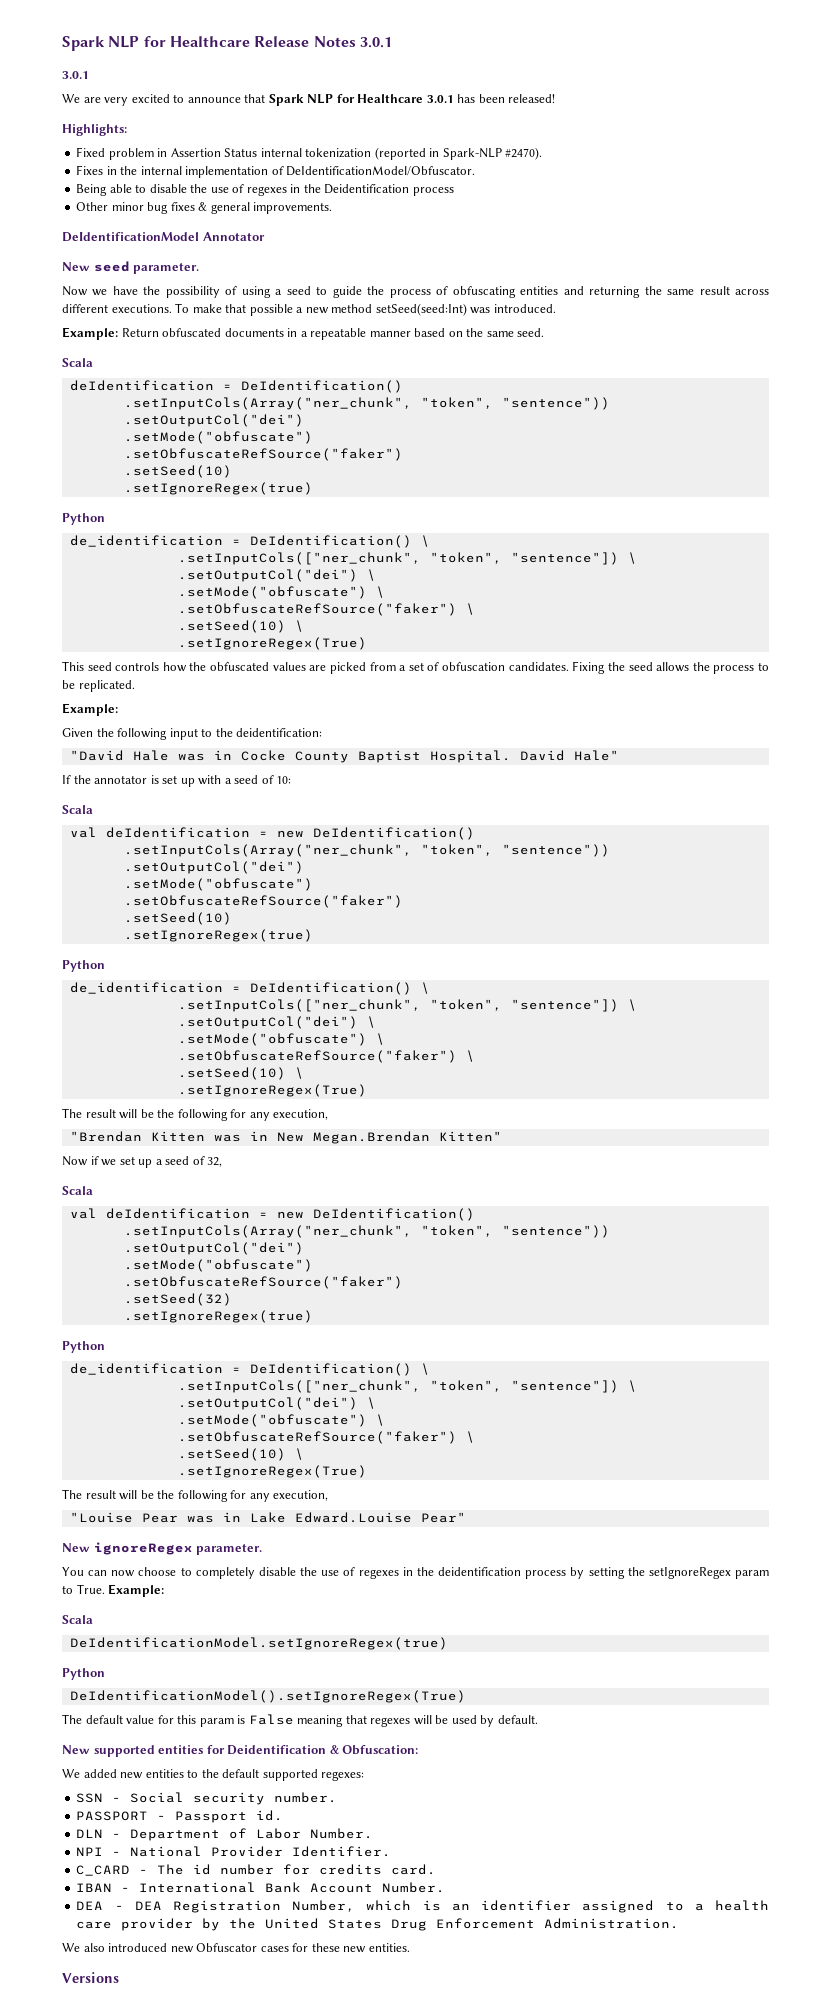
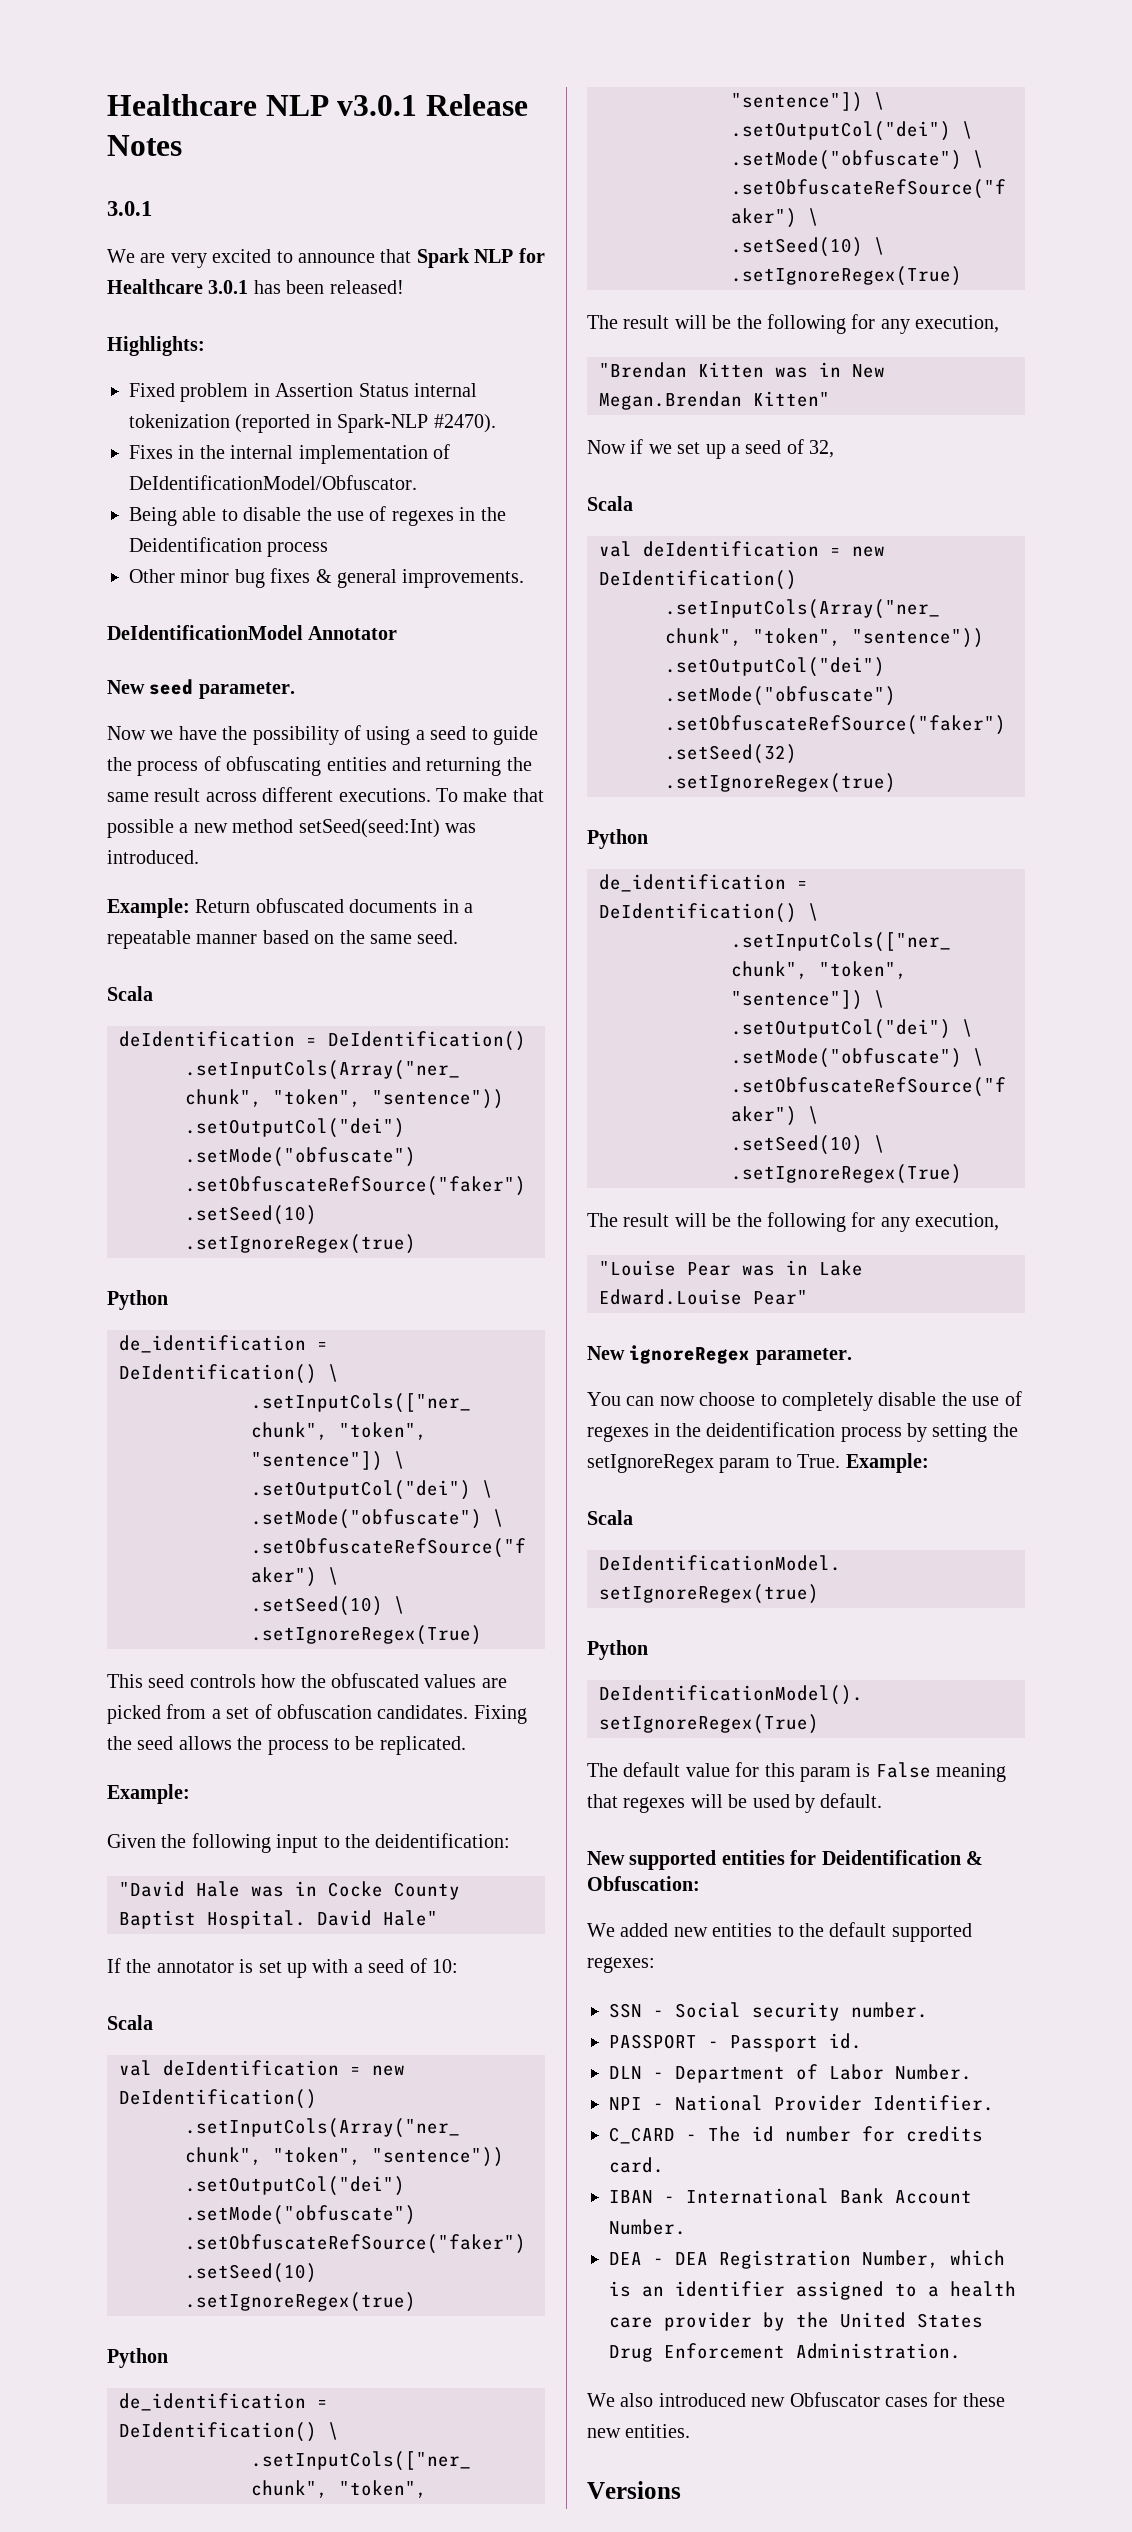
- Spark NLP for Healthcare Release Notes 3.0.1
+ Healthcare NLP v3.0.1 Release Notes

